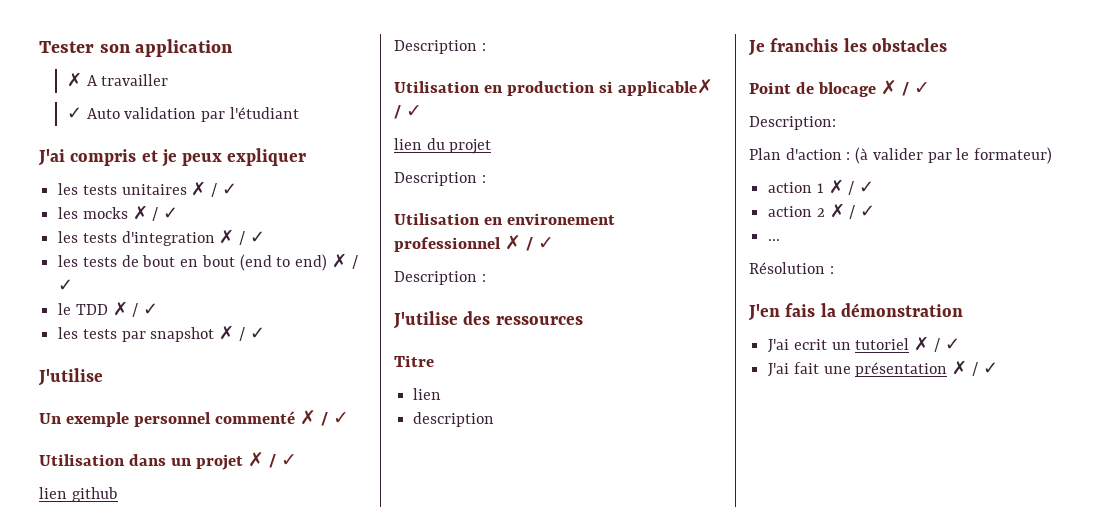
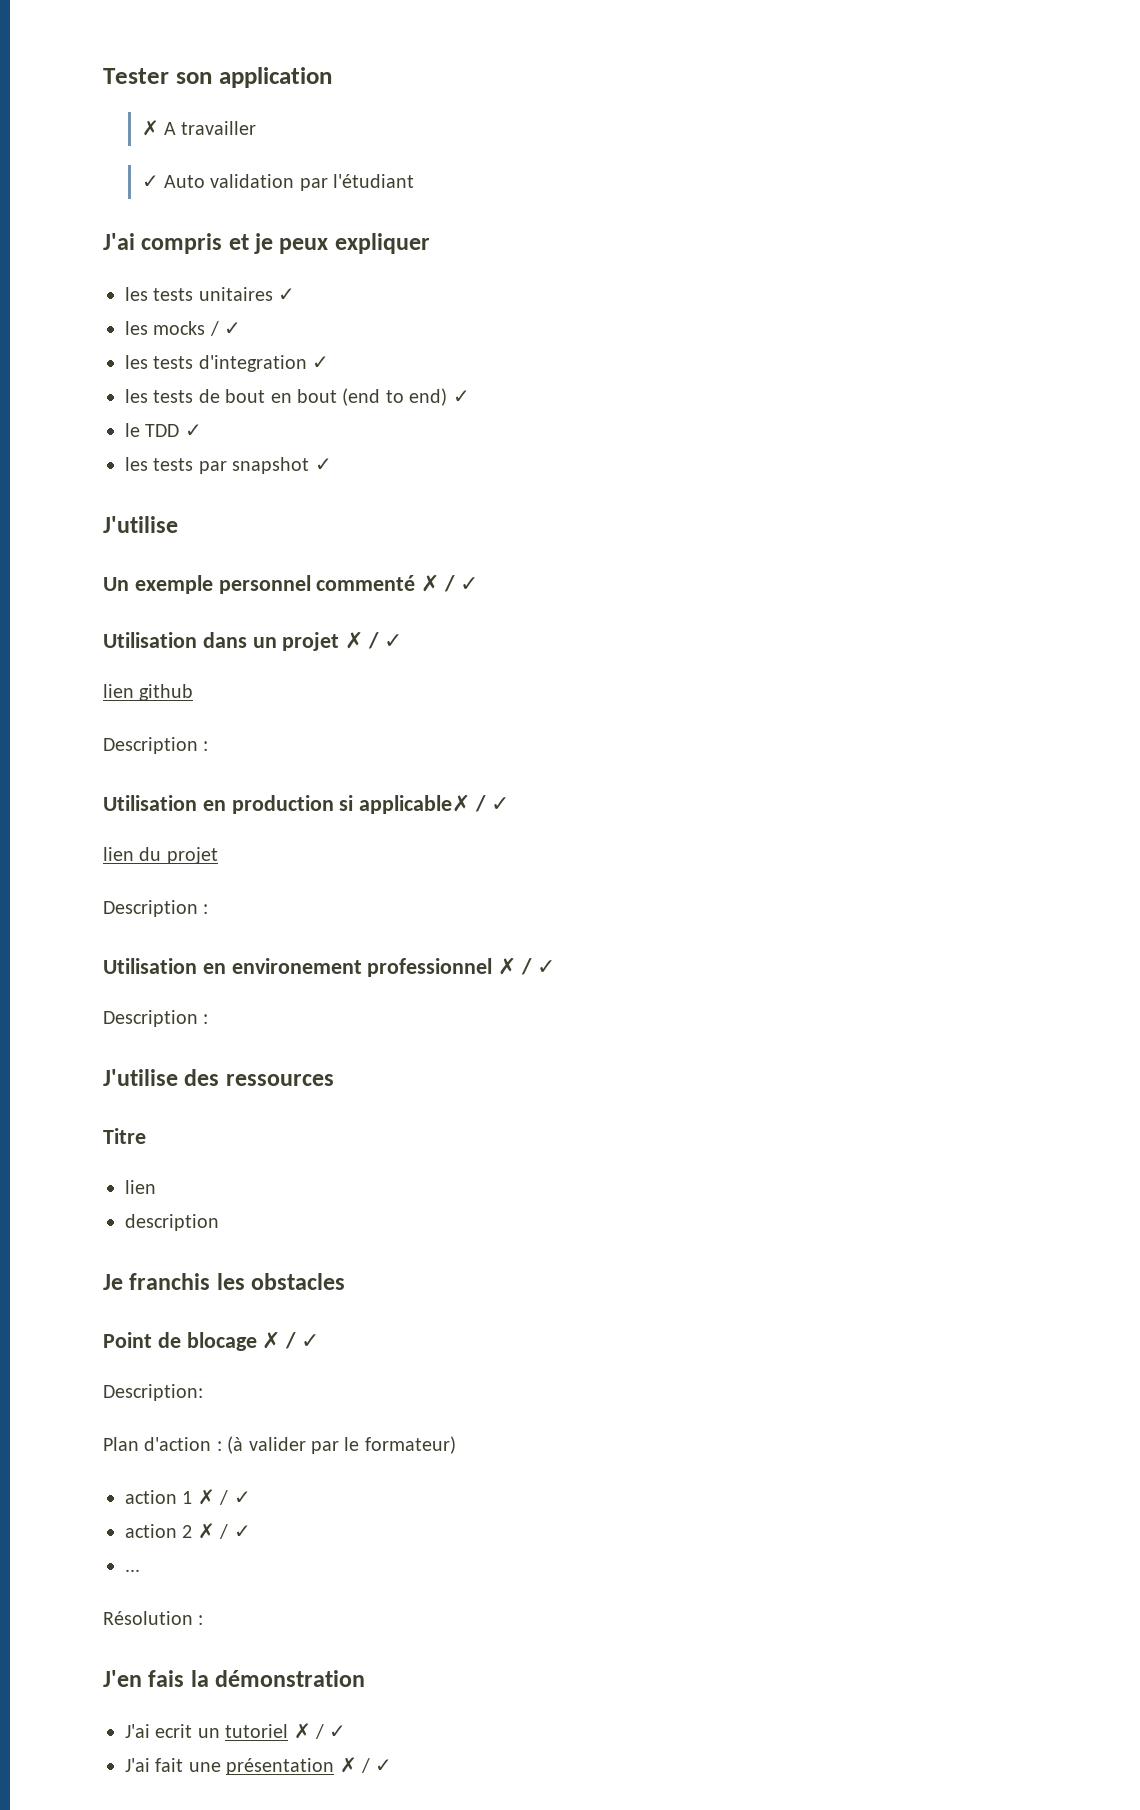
- les tests unitaires ✗ / ✓
+ les tests unitaires ✓
- les mocks ✗ / ✓
+ les mocks / ✓
- les tests d'integration ✗ / ✓
+ les tests d'integration ✓
- les tests de bout en bout (end to end) ✗ / ✓
+ les tests de bout en bout (end to end) ✓
- le TDD ✗ / ✓
+ le TDD ✓
- les tests par snapshot ✗ / ✓
+ les tests par snapshot ✓

